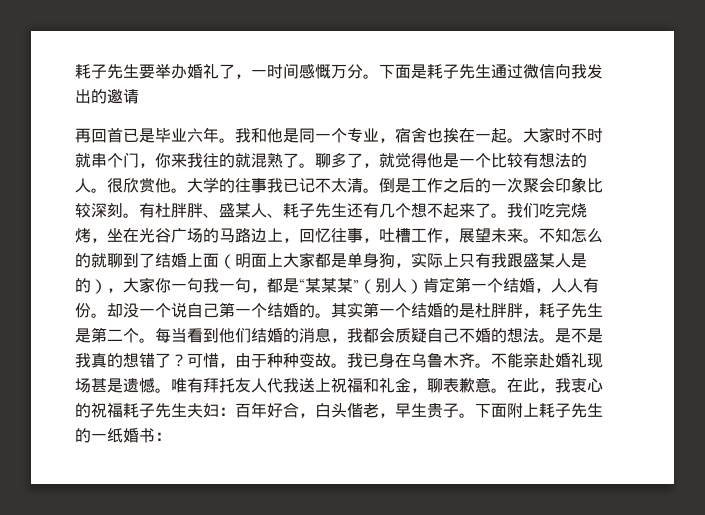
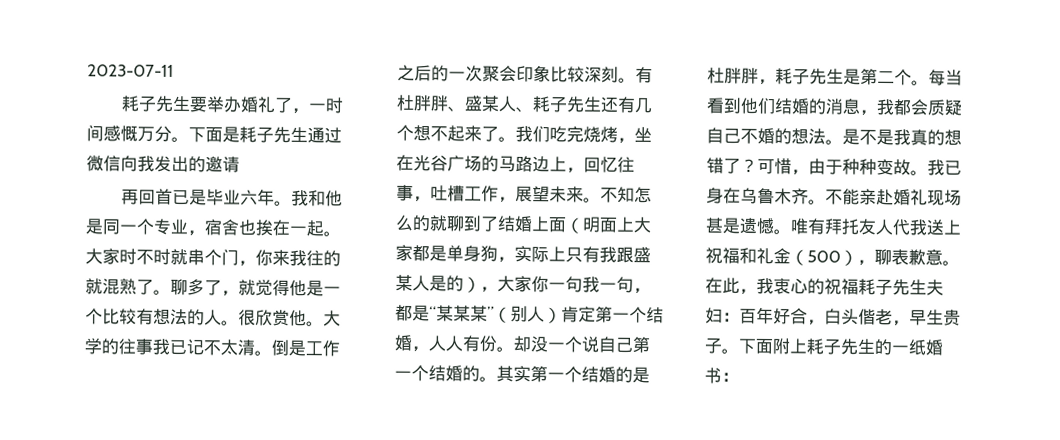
+ 2023-07-11
- 唯有拜托友人代我送上祝福和礼金，聊表歉意。
+ 唯有拜托友人代我送上祝福和礼金（500），聊表歉意。

